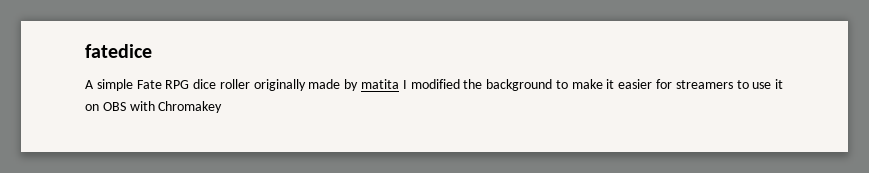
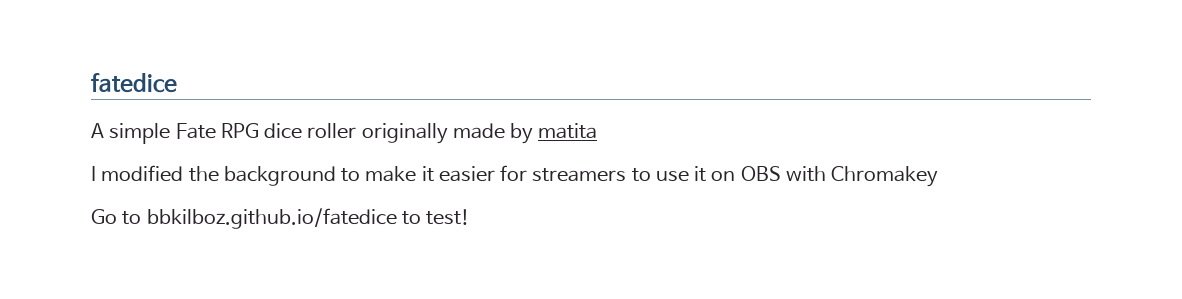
- A simple Fate RPG dice roller originally made by matita I modified the background to make it easier for streamers to use it on OBS with Chromakey
+ A simple Fate RPG dice roller originally made by matita
+ I modified the background to make it easier for streamers to use it on OBS with Chromakey
+ Go to bbkilboz.github.io/fatedice to test!

